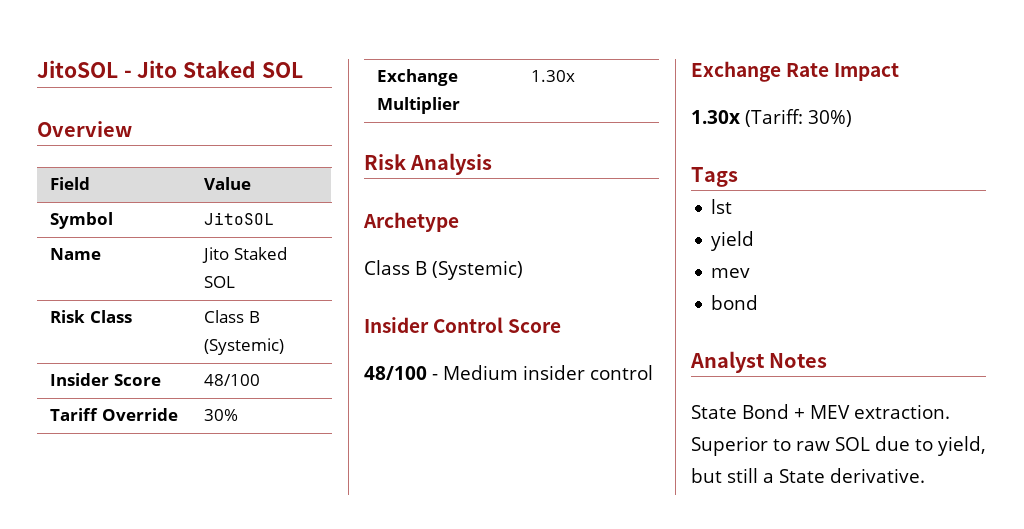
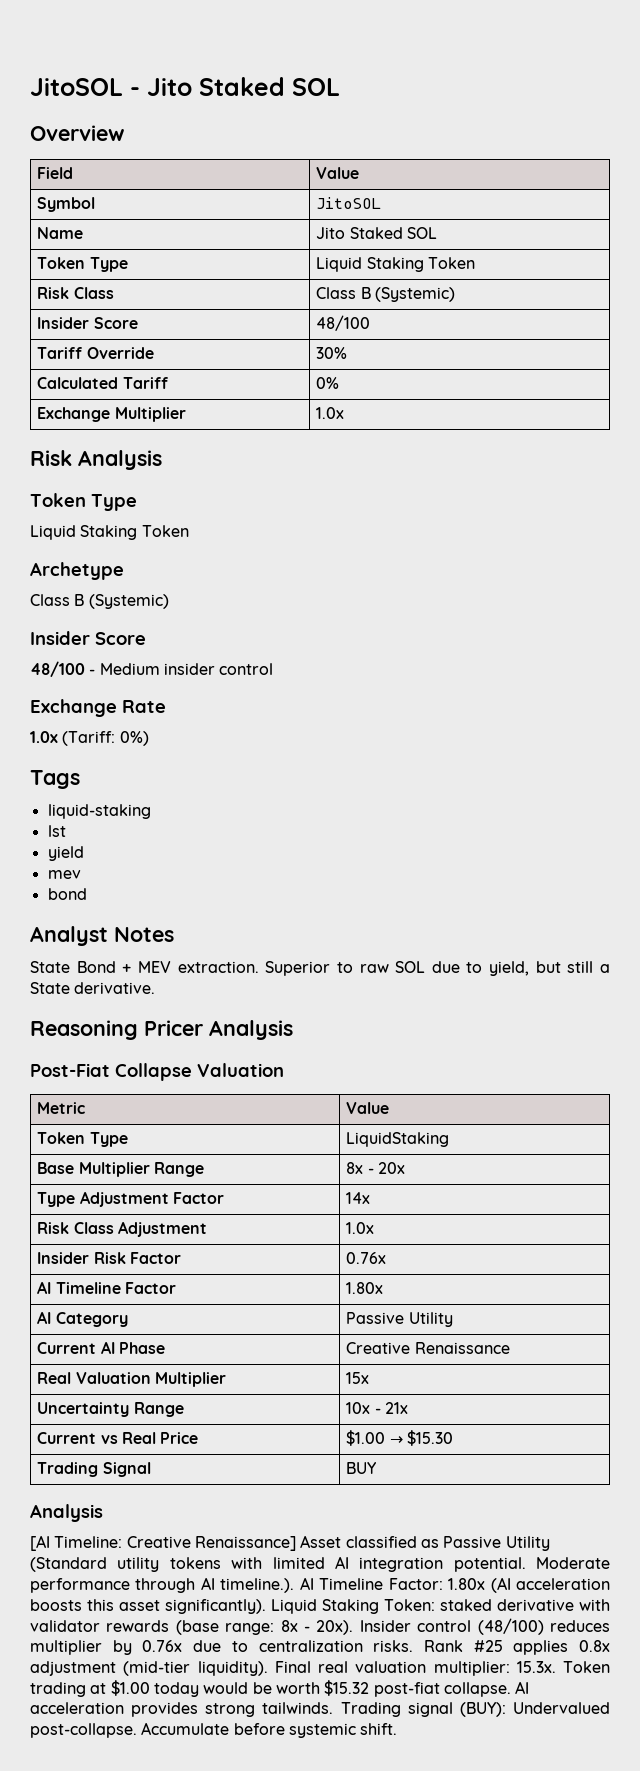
+ Token Type | Liquid Staking Token
+ Calculated Tariff | 0%
- Exchange Multiplier | 1.30x
+ Exchange Multiplier | 1.0x
  Risk Analysis
+ Token Type
+ Liquid Staking Token
  Archetype
  Class B (Systemic)
- Insider Control Score
+ Insider Score
- Exchange Rate Impact
- 1.30x (Tariff: 30%)
+ Exchange Rate
+ 1.0x (Tariff: 0%)
+ liquid-staking
+ Reasoning Pricer Analysis
+ Post-Fiat Collapse Valuation
+ Metric | Value
+ Token Type | LiquidStaking
+ Base Multiplier Range | 8x - 20x
+ Type Adjustment Factor | 14x
+ Risk Class Adjustment | 1.0x
+ Insider Risk Factor | 0.76x
+ AI Timeline Factor | 1.80x
+ AI Category | Passive Utility
+ Current AI Phase | Creative Renaissance
+ Real Valuation Multiplier | 15x
+ Uncertainty Range | 10x - 21x
+ Current vs Real Price | $1.00 → $15.30
+ Trading Signal | BUY
+ Analysis
+ [AI Timeline: Creative Renaissance] Asset classified as Passive Utility (Standard utility tokens with limited AI integration potential. Moderate performance through AI timeline.). AI Timeline Factor: 1.80x (AI acceleration boosts this asset significantly). Liquid Staking Token: staked derivative with validator rewards (base range: 8x - 20x). Insider control (48/100) reduces multiplier by 0.76x due to centralization risks. Rank #25 applies 0.8x adjustment (mid-tier liquidity). Final real valuation multiplier: 15.3x. Token trading at $1.00 today would be worth $15.32 post-fiat collapse. AI acceleration provides strong tailwinds. Trading signal (BUY): Undervalued post-collapse. Accumulate before systemic shift.

